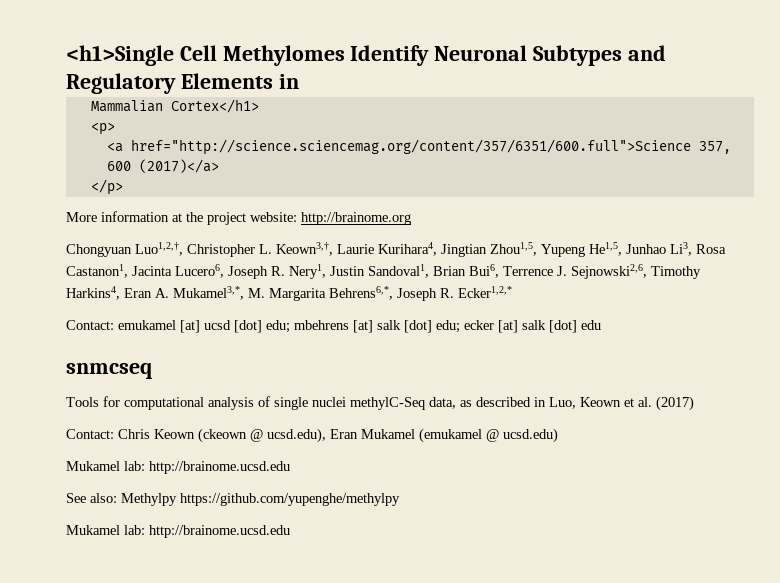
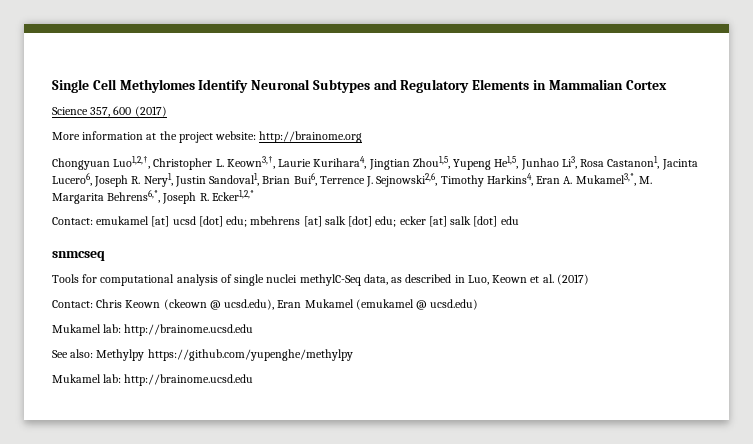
- <h1>Single Cell Methylomes Identify Neuronal Subtypes and Regulatory Elements in
- Mammalian Cortex</h1>
- <p>
- <a href="http://science.sciencemag.org/content/357/6351/600.full">Science 357, 600 (2017)</a>
- </p>
+ Single Cell Methylomes Identify Neuronal Subtypes and Regulatory Elements in Mammalian Cortex
+ Science 357, 600 (2017)

